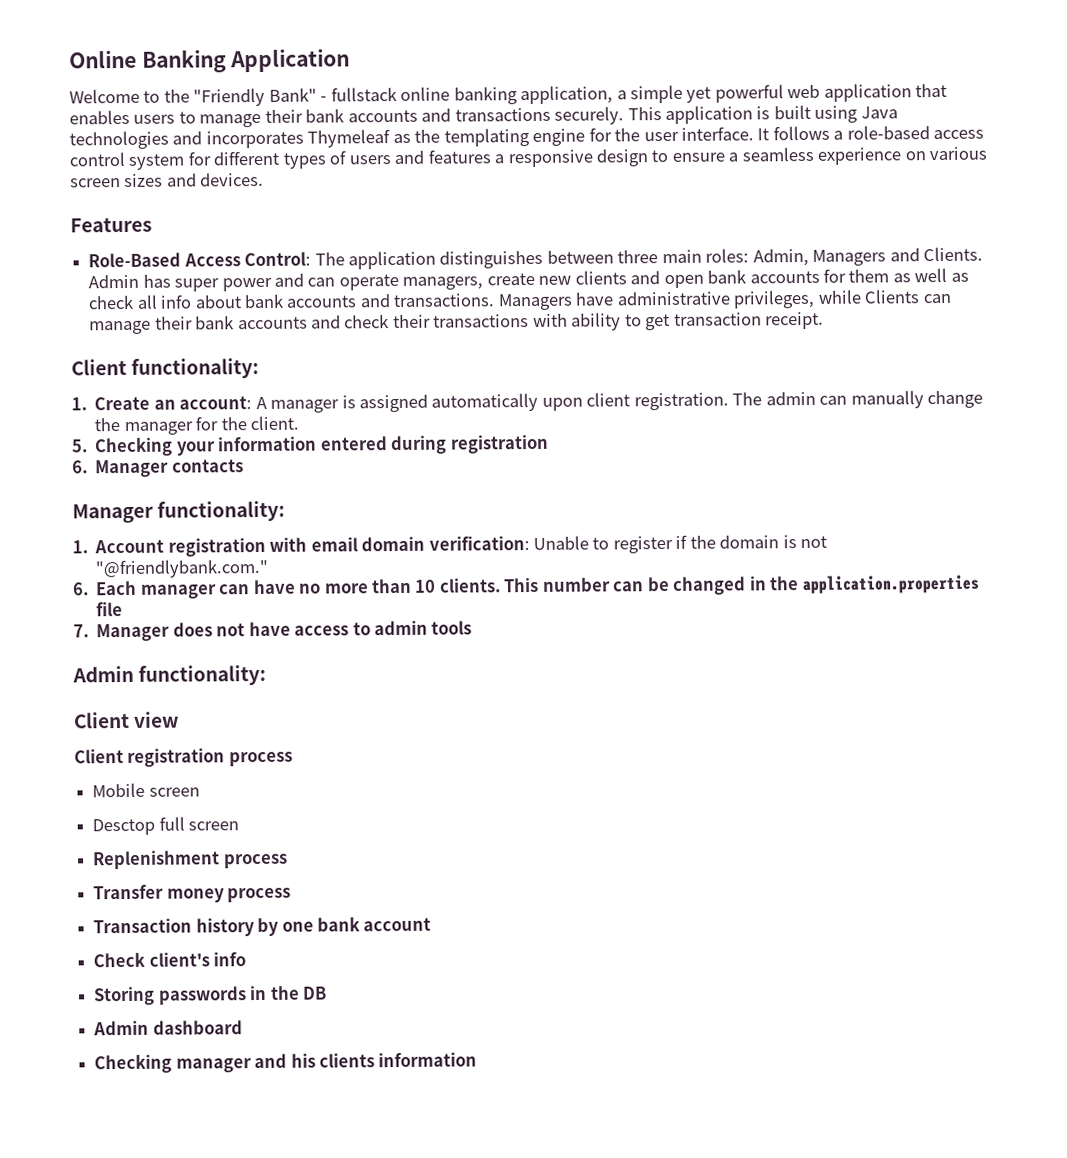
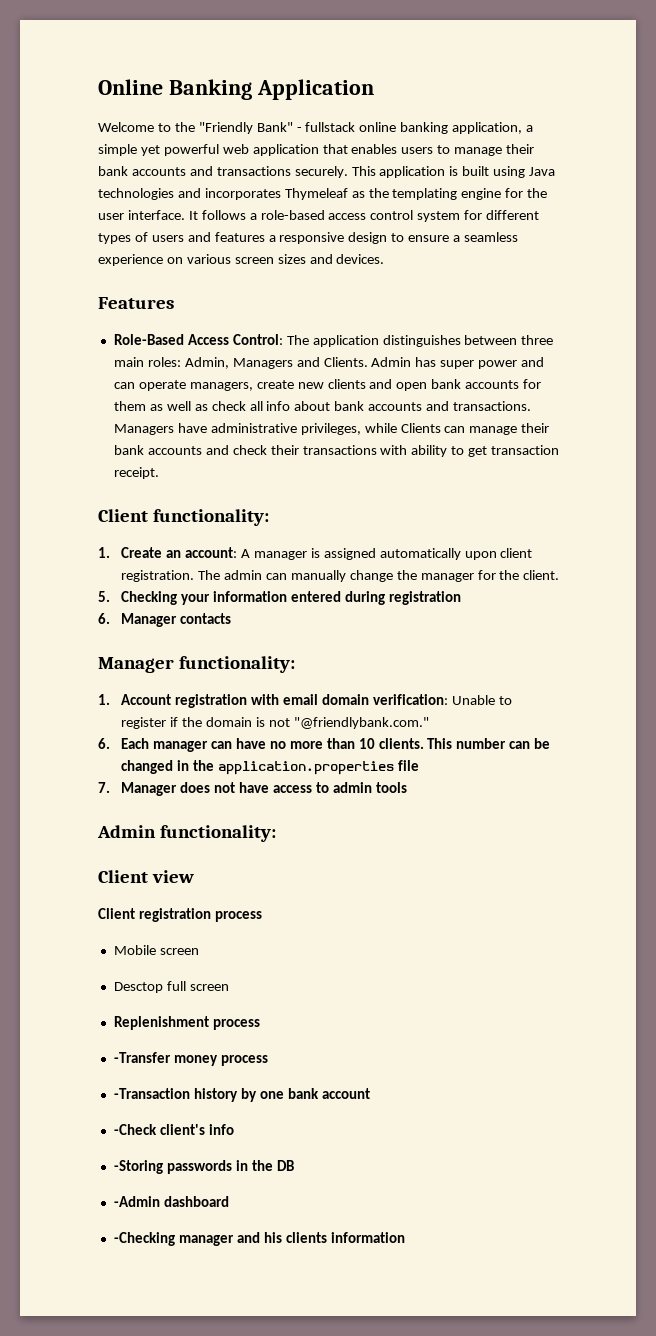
- Transfer money process
+ -Transfer money process
- Transaction history by one bank account
+ -Transaction history by one bank account
- Check client's info
+ -Check client's info
- Storing passwords in the DB
+ -Storing passwords in the DB
- Admin dashboard
+ -Admin dashboard
- Checking manager and his clients information
+ -Checking manager and his clients information

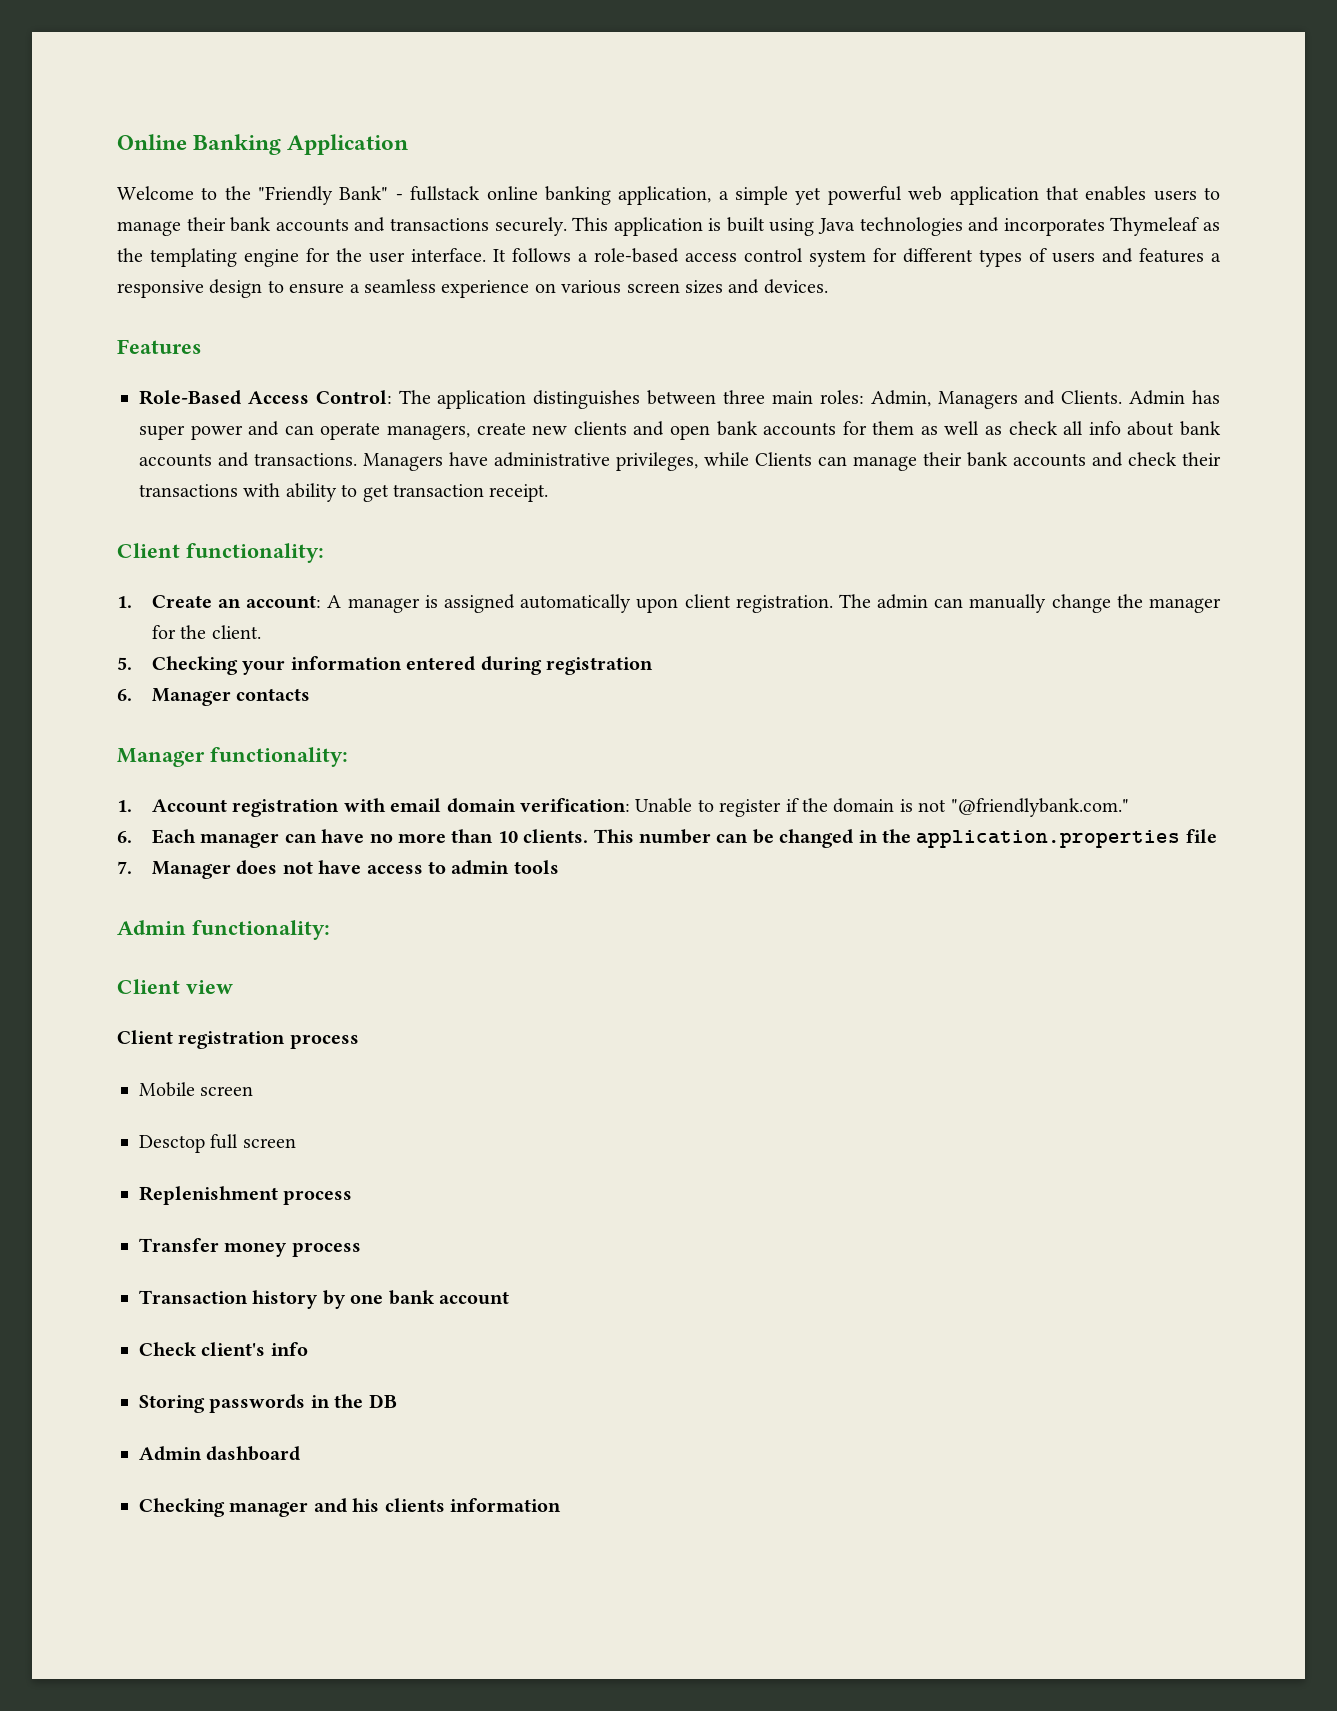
- -Transfer money process
+ Transfer money process
- -Transaction history by one bank account
+ Transaction history by one bank account
- -Check client's info
+ Check client's info
- -Storing passwords in the DB
+ Storing passwords in the DB
- -Admin dashboard
+ Admin dashboard
- -Checking manager and his clients information
+ Checking manager and his clients information

